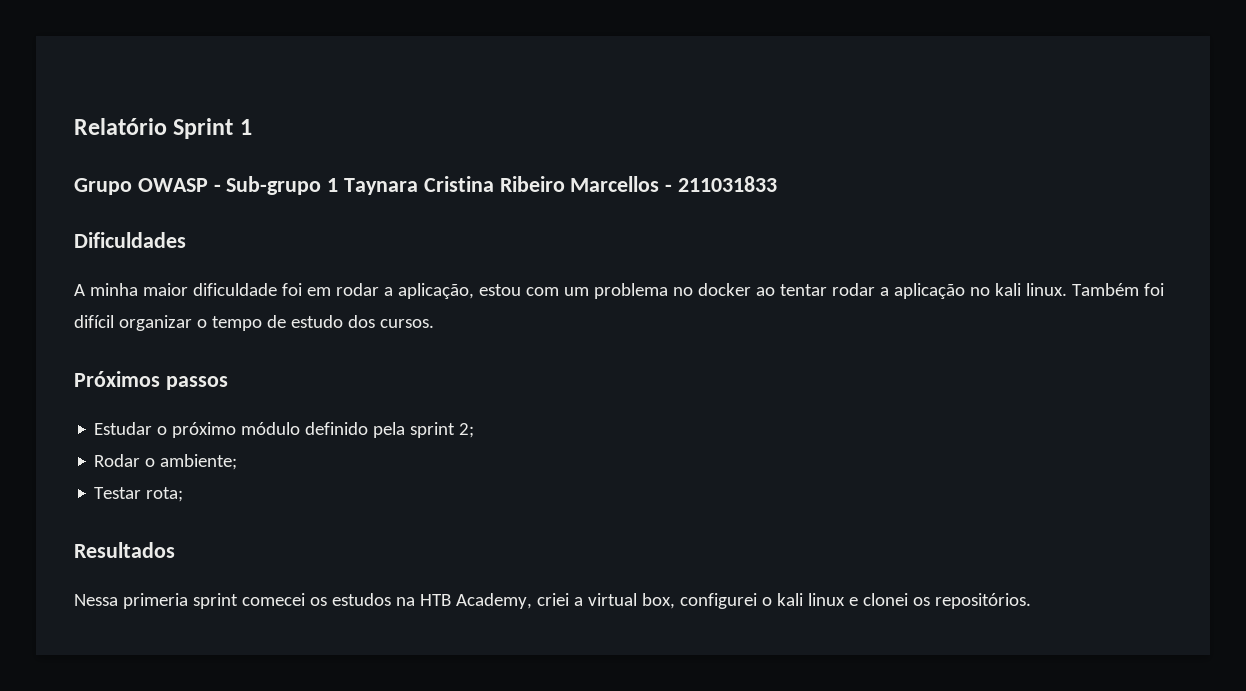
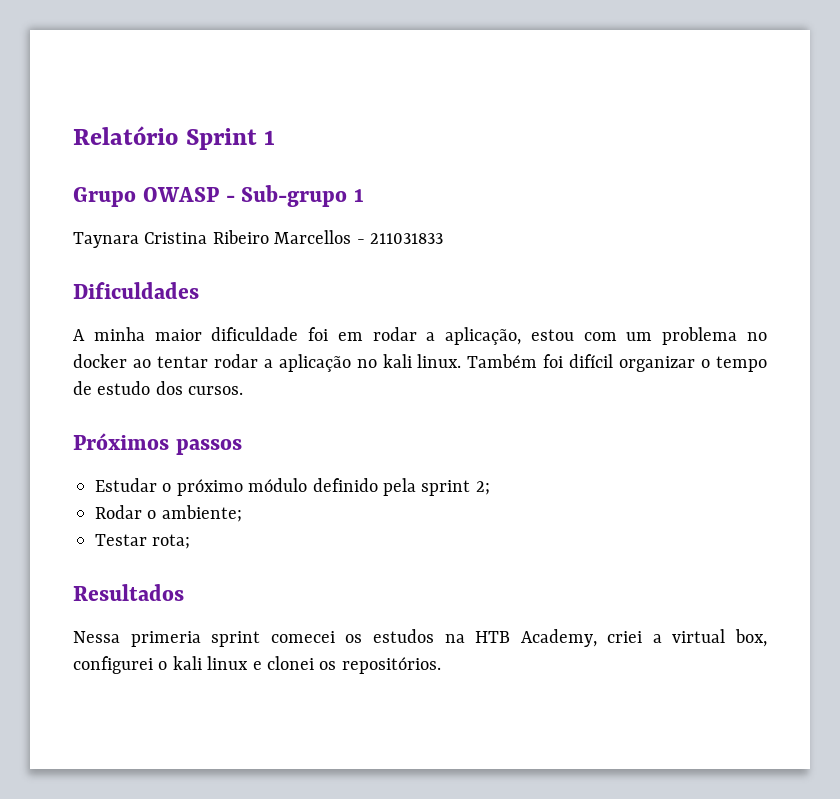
- Grupo OWASP - Sub-grupo 1 Taynara Cristina Ribeiro Marcellos - 211031833
+ Grupo OWASP - Sub-grupo 1
+ Taynara Cristina Ribeiro Marcellos - 211031833

